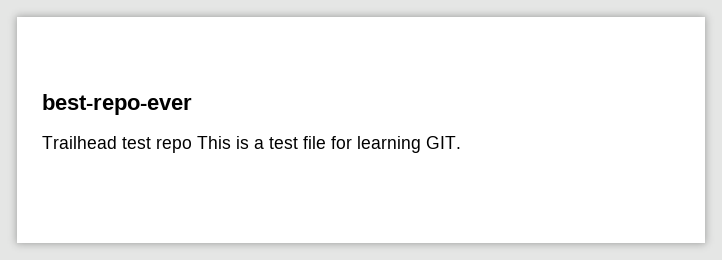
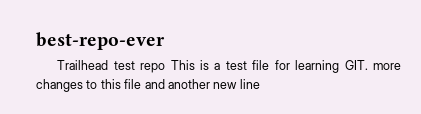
- Trailhead test repo This is a test file for learning GIT.
+ Trailhead test repo This is a test file for learning GIT. more changes to this file and another new line

